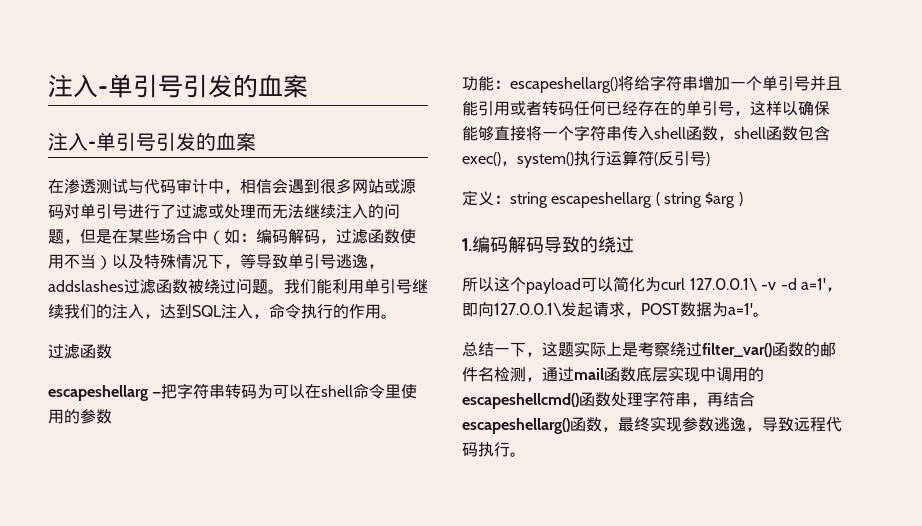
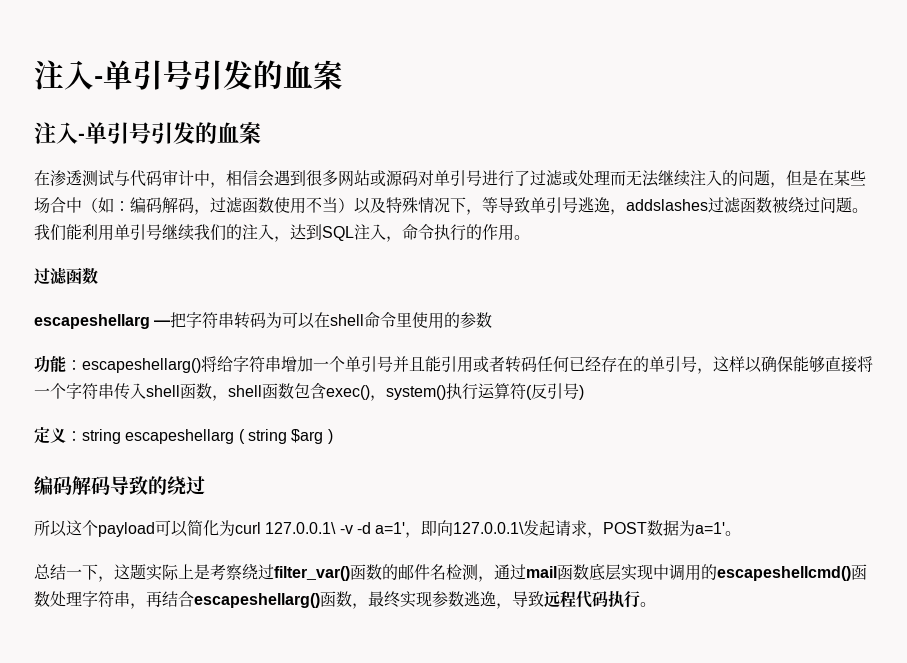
- 1.编码解码导致的绕过
+ 编码解码导致的绕过

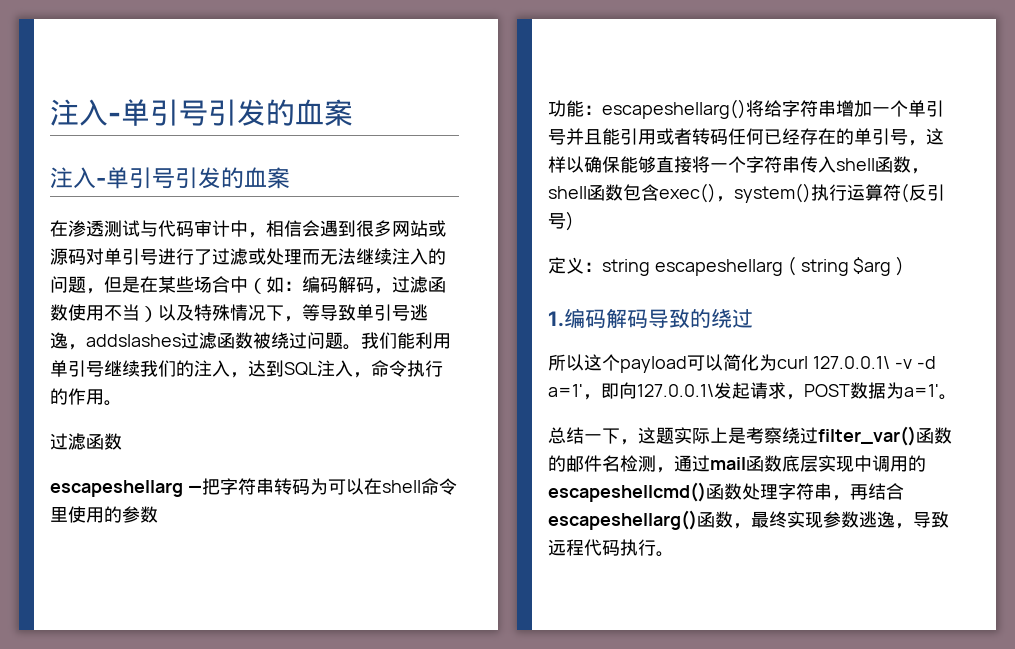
- 编码解码导致的绕过
+ 1.编码解码导致的绕过

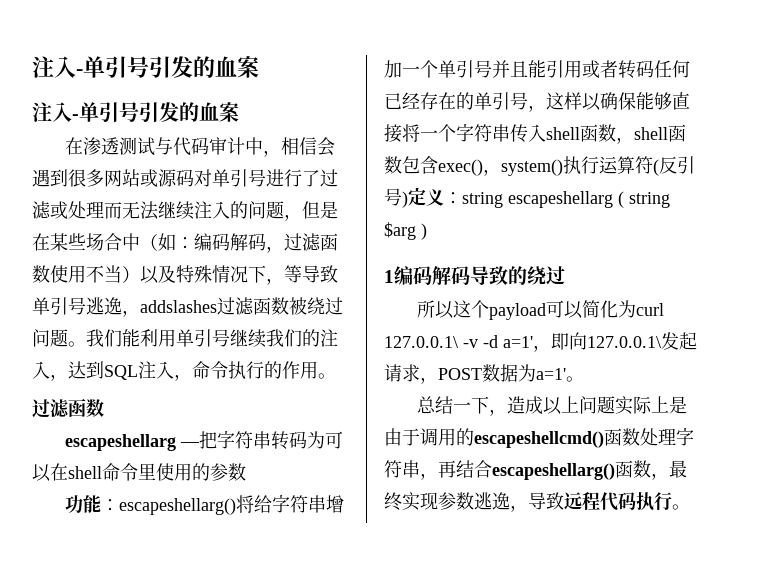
- 功能：escapeshellarg()将给字符串增加一个单引号并且能引用或者转码任何已经存在的单引号，这样以确保能够直接将一个字符串传入shell函数，shell函数包含exec()，system()执行运算符(反引号)
- 定义：string escapeshellarg ( string $arg )
+ 功能：escapeshellarg()将给字符串增加一个单引号并且能引用或者转码任何已经存在的单引号，这样以确保能够直接将一个字符串传入shell函数，shell函数包含exec()，system()执行运算符(反引号)定义：string escapeshellarg ( string $arg )
- 1.编码解码导致的绕过
+ 1编码解码导致的绕过
- 总结一下，这题实际上是考察绕过filter_var()函数的邮件名检测，通过mail函数底层实现中调用的escapeshellcmd()函数处理字符串，再结合escapeshellarg()函数，最终实现参数逃逸，导致远程代码执行。
+ 总结一下，造成以上问题实际上是由于调用的escapeshellcmd()函数处理字符串，再结合escapeshellarg()函数，最终实现参数逃逸，导致远程代码执行。

